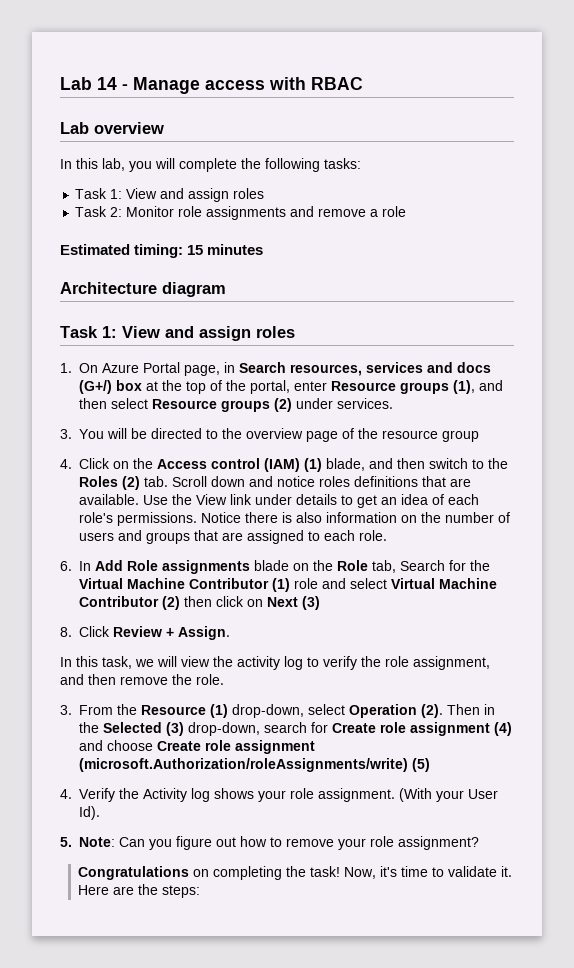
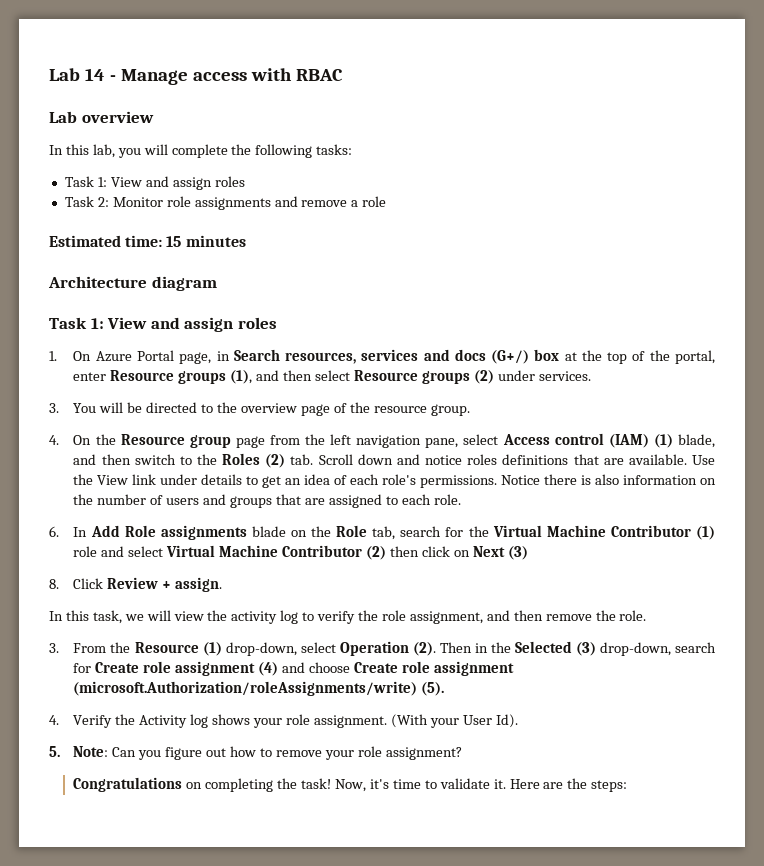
- Estimated timing: 15 minutes
+ Estimated time: 15 minutes
- 3. You will be directed to the overview page of the resource group
- 4. Click on the Access control (IAM) (1) blade, and then switch to the Roles (2) tab. Scroll down and notice roles definitions that are available.
+ 3. You will be directed to the overview page of the resource group.
+ 4. On the Resource group page from the left navigation pane, select Access control (IAM) (1) blade, and then switch to the Roles (2) tab. Scroll down and notice roles definitions that are available.
- 6. In Add Role assignments blade on the Role tab, Search for the Virtual Machine Contributor (1) role and select Virtual Machine Contributor (2) then click on Next (3)
+ 6. In Add Role assignments blade on the Role tab, search for the Virtual Machine Contributor (1) role and select Virtual Machine Contributor (2) then click on Next (3)
- 8. Click Review + Assign.
+ 8. Click Review + assign.
- Then in the Selected (3) drop-down, search for Create role assignment (4) and choose Create role assignment (microsoft.Authorization/roleAssignments/write) (5)
+ Then in the Selected (3) drop-down, search for Create role assignment (4) and choose Create role assignment (microsoft.Authorization/roleAssignments/write) (5).

